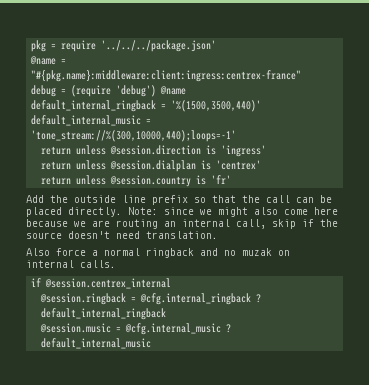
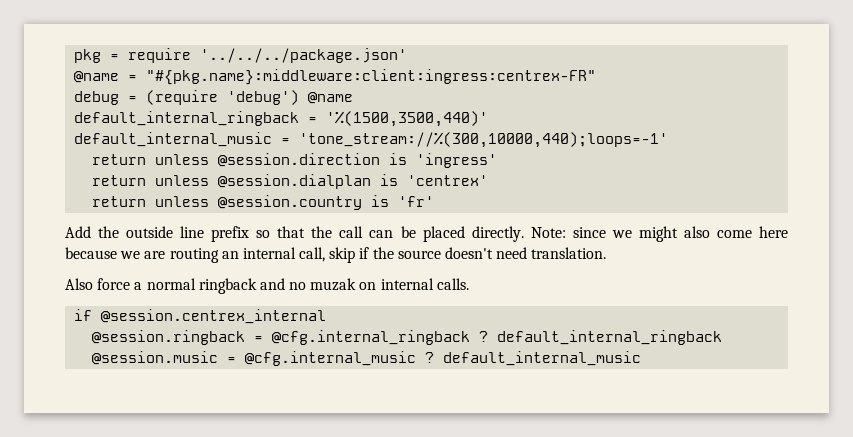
- @name = "#{pkg.name}:middleware:client:ingress:centrex-france"
+ @name = "#{pkg.name}:middleware:client:ingress:centrex-FR"

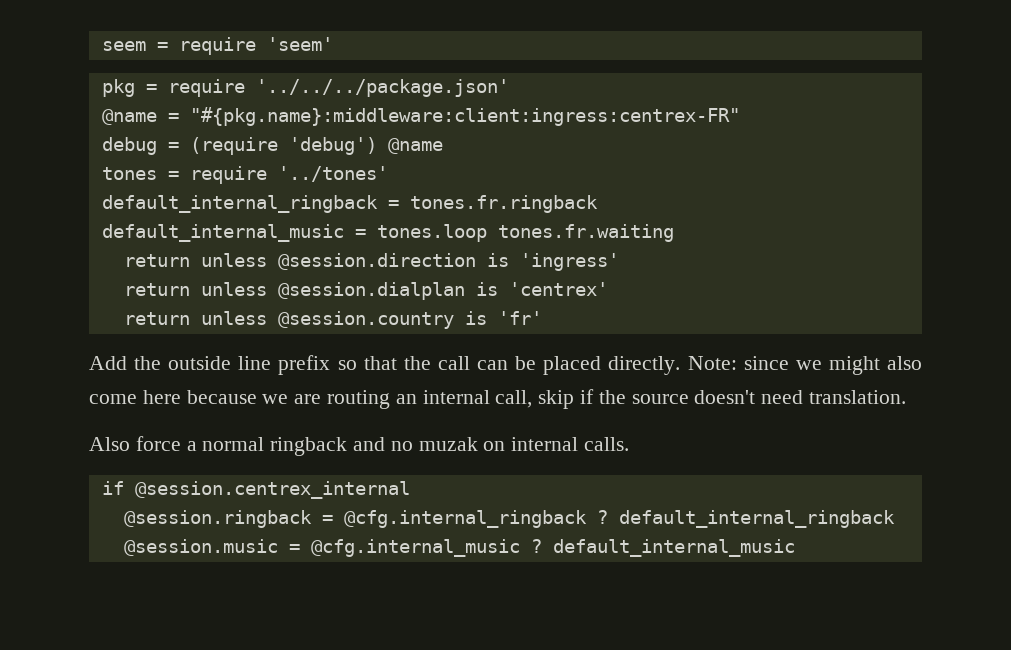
+ seem = require 'seem'
+ tones = require '../tones'
- default_internal_ringback = '%(1500,3500,440)'
+ default_internal_ringback = tones.fr.ringback
- default_internal_music = 'tone_stream://%(300,10000,440);loops=-1'
+ default_internal_music = tones.loop tones.fr.waiting

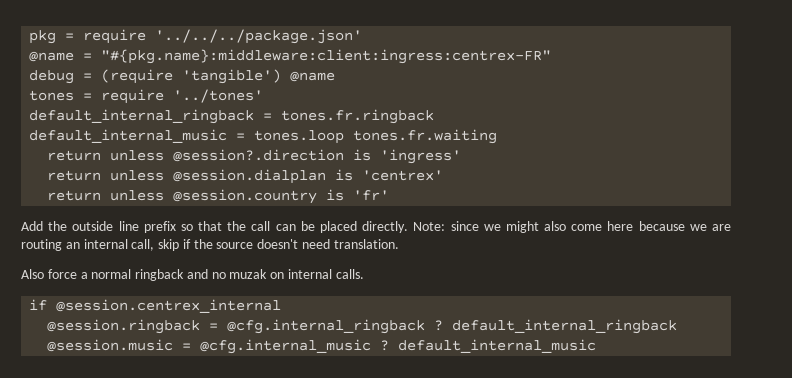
- seem = require 'seem'
- debug = (require 'debug') @name
+ debug = (require 'tangible') @name
- return unless @session.direction is 'ingress'
+ return unless @session?.direction is 'ingress'

